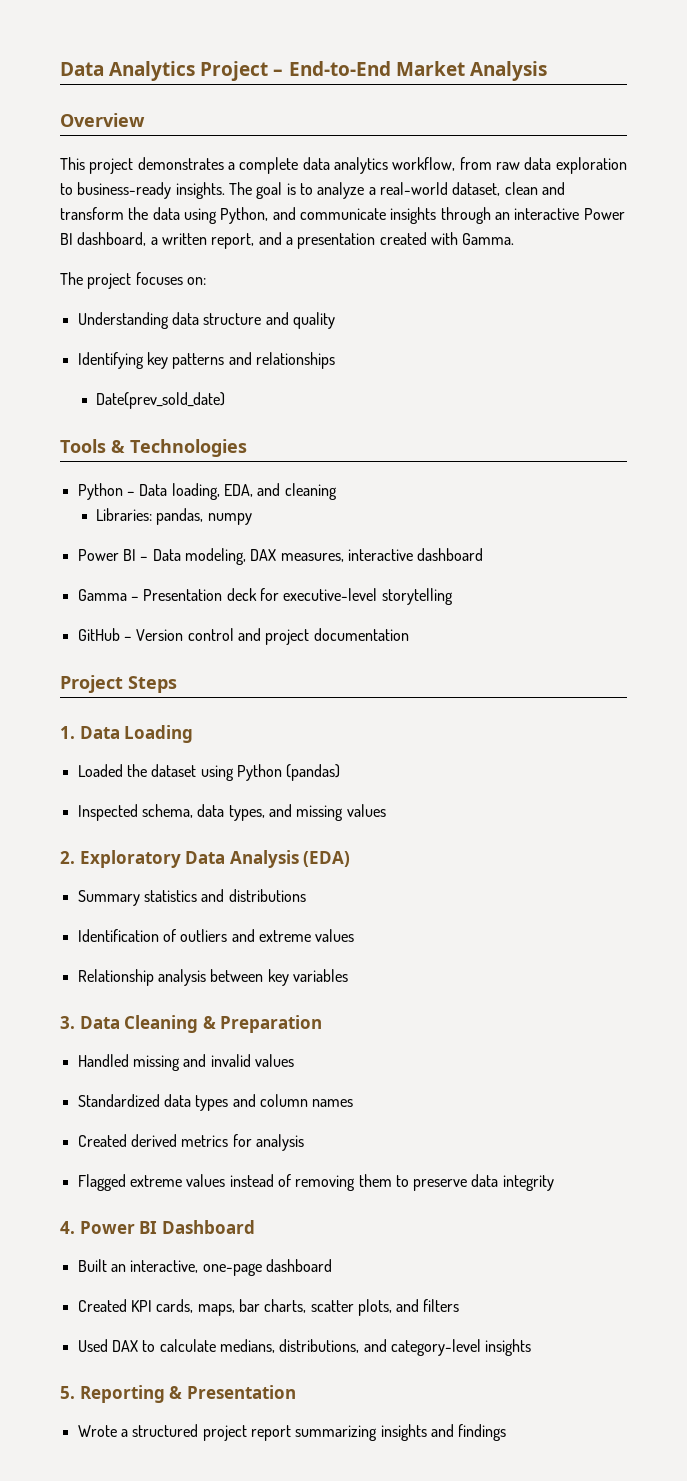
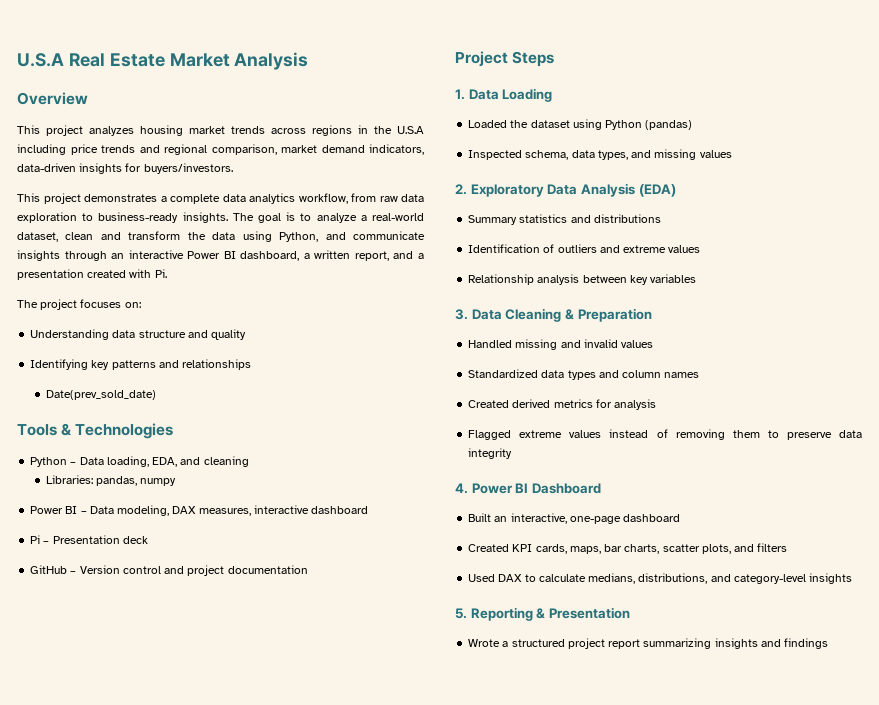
- Data Analytics Project – End-to-End Market Analysis
+ U.S.A Real Estate Market Analysis
  Overview
+ This project analyzes housing market trends across regions in the U.S.A including price trends and regional comparison, market demand indicators, data-driven insights for buyers/investors.
- The goal is to analyze a real-world dataset, clean and transform the data using Python, and communicate insights through an interactive Power BI dashboard, a written report, and a presentation created with Gamma.
+ The goal is to analyze a real-world dataset, clean and transform the data using Python, and communicate insights through an interactive Power BI dashboard, a written report, and a presentation created with Pi.
- Gamma – Presentation deck for executive-level storytelling
+ Pi – Presentation deck

